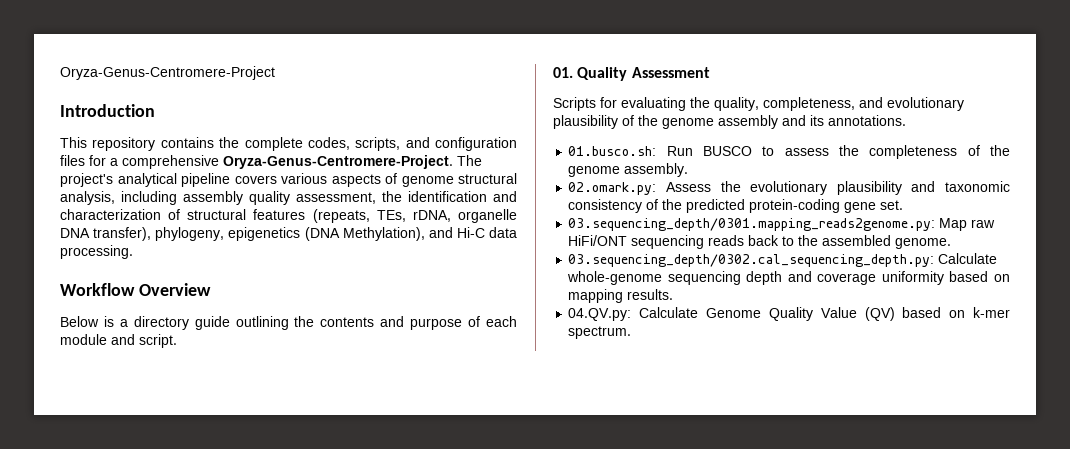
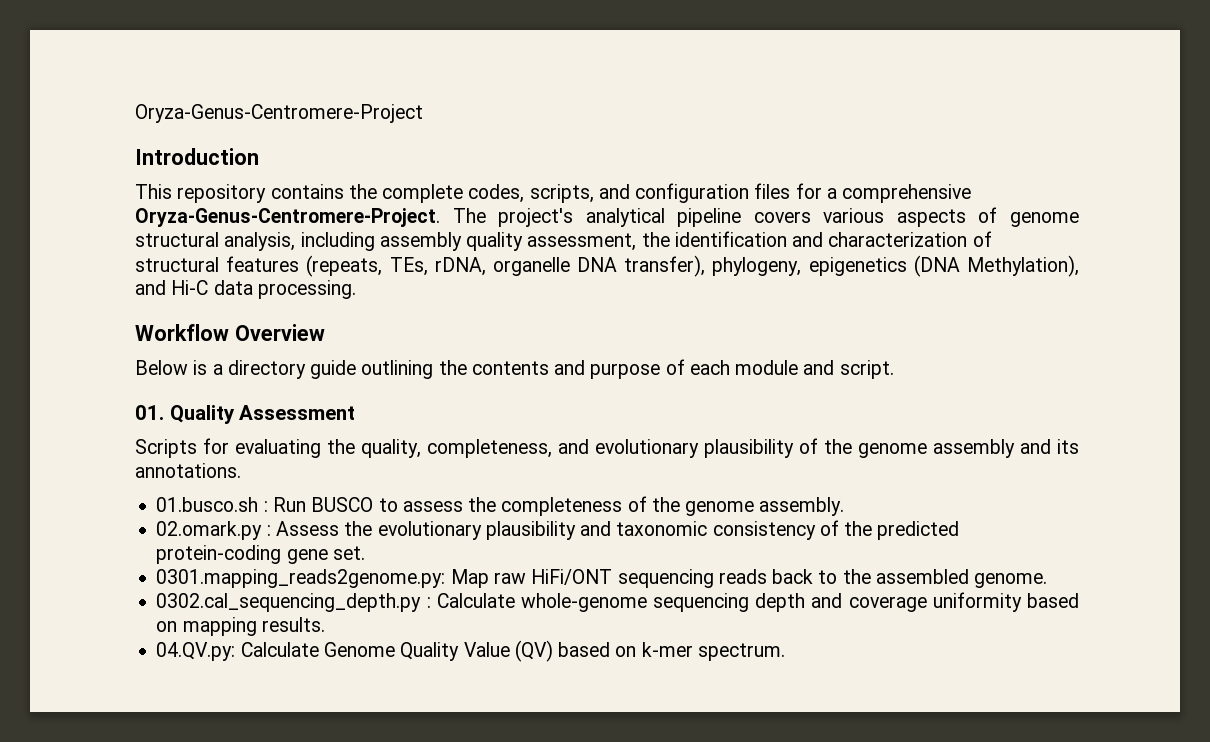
- 01.busco.sh: Run BUSCO to assess the completeness of the genome assembly.
+ 01.busco.sh : Run BUSCO to assess the completeness of the genome assembly.
- 02.omark.py: Assess the evolutionary plausibility and taxonomic consistency of the predicted protein-coding gene set.
+ 02.omark.py : Assess the evolutionary plausibility and taxonomic consistency of the predicted protein-coding gene set.
- 03.sequencing_depth/0301.mapping_reads2genome.py: Map raw HiFi/ONT sequencing reads back to the assembled genome.
+ 0301.mapping_reads2genome.py: Map raw HiFi/ONT sequencing reads back to the assembled genome.
- 03.sequencing_depth/0302.cal_sequencing_depth.py: Calculate whole-genome sequencing depth and coverage uniformity based on mapping results.
+ 0302.cal_sequencing_depth.py : Calculate whole-genome sequencing depth and coverage uniformity based on mapping results.

